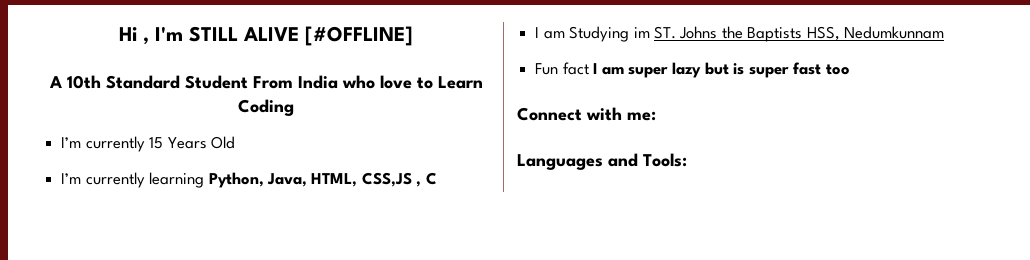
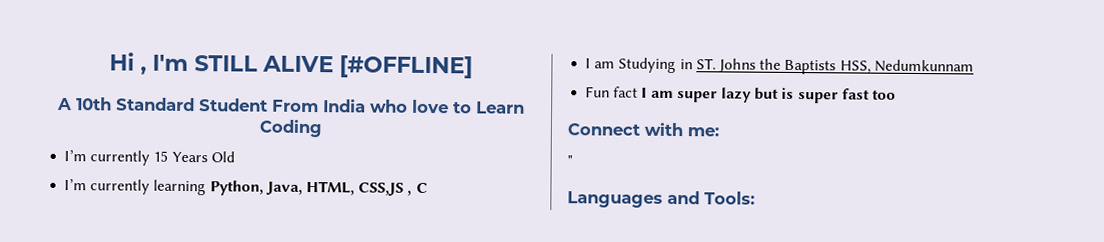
- I am Studying im ST. Johns the Baptists HSS, Nedumkunnam
+ I am Studying in ST. Johns the Baptists HSS, Nedumkunnam
+ "

